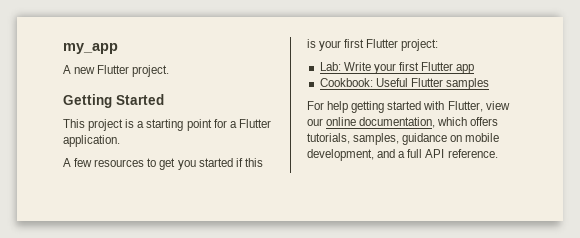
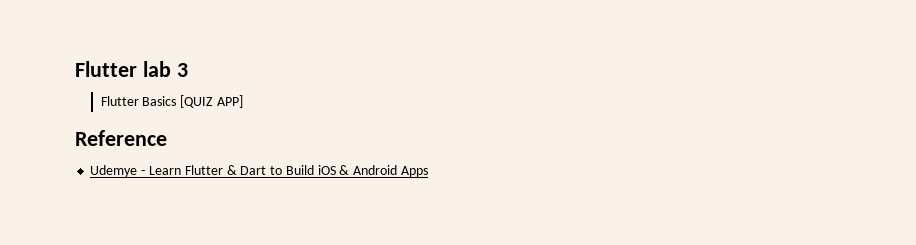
- my_app
- A new Flutter project.
- Getting Started
- This project is a starting point for a Flutter application.
- A few resources to get you started if this is your first Flutter project:
- Lab: Write your first Flutter app
- Cookbook: Useful Flutter samples
- For help getting started with Flutter, view our online documentation, which offers tutorials, samples, guidance on mobile development, and a full API reference.
+ Flutter lab 3
+ Flutter Basics [QUIZ APP]
+ Reference
+ Udemye - Learn Flutter & Dart to Build iOS & Android Apps

